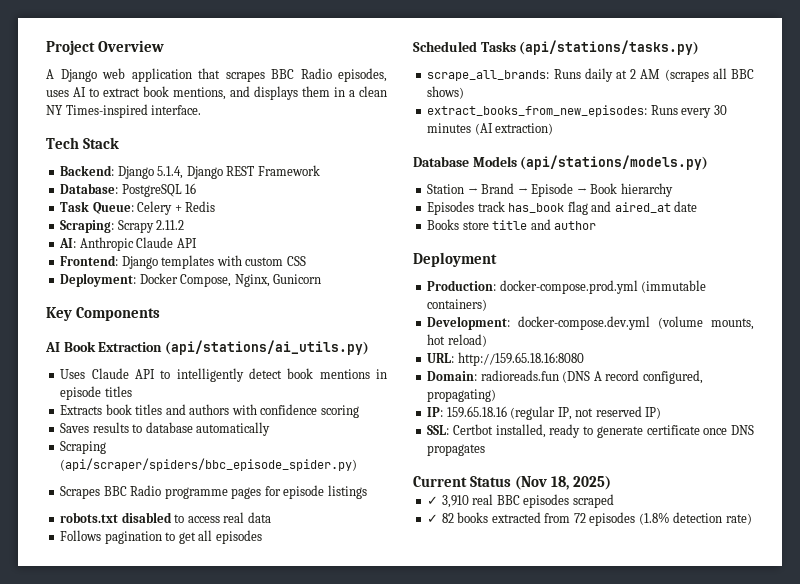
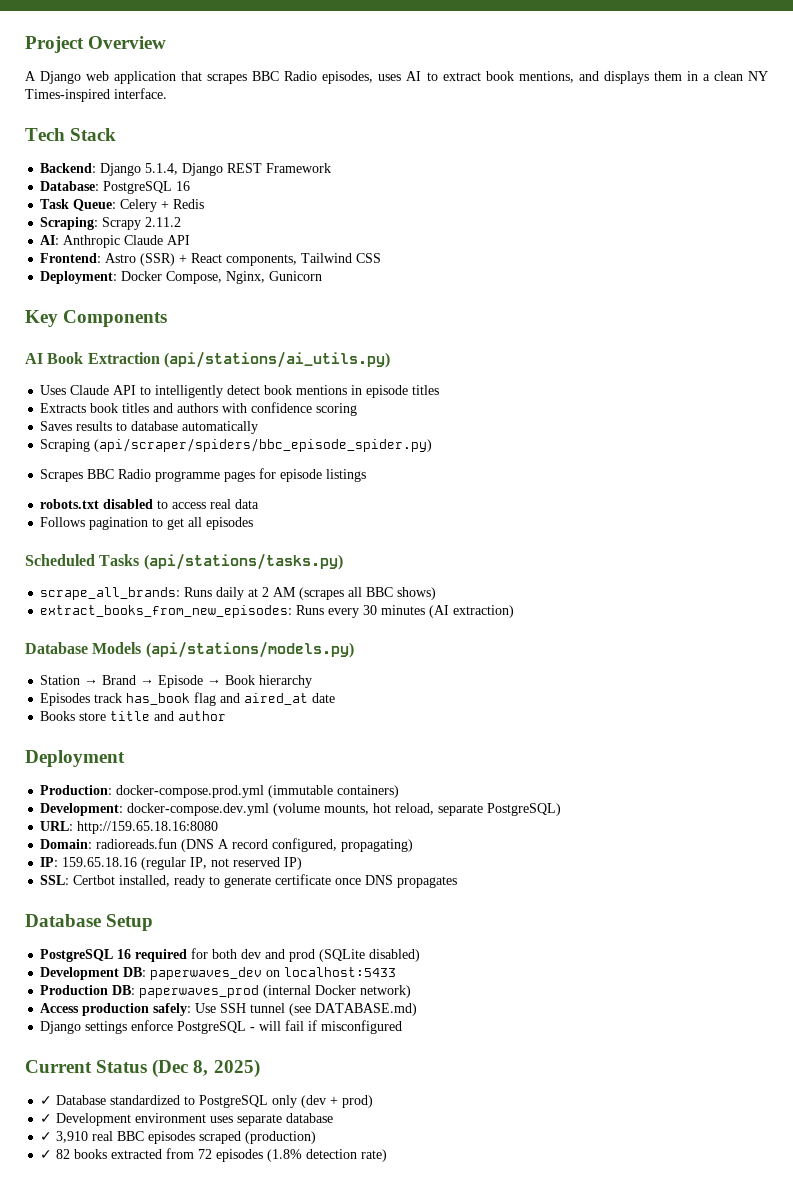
- Frontend: Django templates with custom CSS
+ Frontend: Astro (SSR) + React components, Tailwind CSS
- Development: docker-compose.dev.yml (volume mounts, hot reload)
+ Development: docker-compose.dev.yml (volume mounts, hot reload, separate PostgreSQL)
+ Database Setup
+ PostgreSQL 16 required for both dev and prod (SQLite disabled)
+ Development DB: paperwaves_dev on localhost:5433
+ Production DB: paperwaves_prod (internal Docker network)
+ Access production safely: Use SSH tunnel (see DATABASE.md)
+ Django settings enforce PostgreSQL - will fail if misconfigured
- Current Status (Nov 18, 2025)
+ Current Status (Dec 8, 2025)
+ ✓ Database standardized to PostgreSQL only (dev + prod)
+ ✓ Development environment uses separate database
- ✓ 3,910 real BBC episodes scraped
+ ✓ 3,910 real BBC episodes scraped (production)

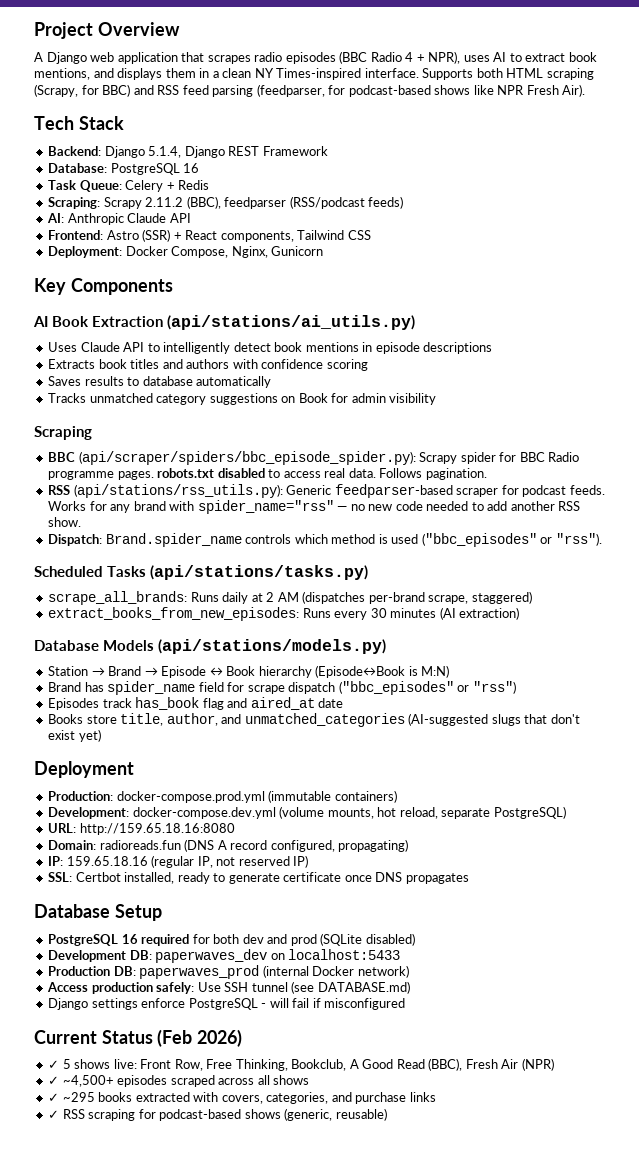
- A Django web application that scrapes BBC Radio episodes, uses AI to extract book mentions, and displays them in a clean NY Times-inspired interface.
+ A Django web application that scrapes radio episodes (BBC Radio 4 + NPR), uses AI to extract book mentions, and displays them in a clean NY Times-inspired interface. Supports both HTML scraping (Scrapy, for BBC) and RSS feed parsing (feedparser, for podcast-based shows like NPR Fresh Air).
- Scraping: Scrapy 2.11.2
+ Scraping: Scrapy 2.11.2 (BBC), feedparser (RSS/podcast feeds)
- Uses Claude API to intelligently detect book mentions in episode titles
+ Uses Claude API to intelligently detect book mentions in episode descriptions
- Scraping (api/scraper/spiders/bbc_episode_spider.py)
- Scrapes BBC Radio programme pages for episode listings
- robots.txt disabled to access real data
- Follows pagination to get all episodes
+ Tracks unmatched category suggestions on Book for admin visibility
+ Scraping
+ BBC (api/scraper/spiders/bbc_episode_spider.py): Scrapy spider for BBC Radio programme pages. robots.txt disabled to access real data. Follows pagination.
+ RSS (api/stations/rss_utils.py): Generic feedparser-based scraper for podcast feeds. Works for any brand with spider_name="rss" — no new code needed to add another RSS show.
+ Dispatch: Brand.spider_name controls which method is used ("bbc_episodes" or "rss").
- scrape_all_brands: Runs daily at 2 AM (scrapes all BBC shows)
+ scrape_all_brands: Runs daily at 2 AM (dispatches per-brand scrape, staggered)
- Station → Brand → Episode → Book hierarchy
+ Station → Brand → Episode ↔ Book hierarchy (Episode↔Book is M:N)
+ Brand has spider_name field for scrape dispatch ("bbc_episodes" or "rss")
- Books store title and author
+ Books store title, author, and unmatched_categories (AI-suggested slugs that don't exist yet)
- Current Status (Dec 8, 2025)
- ✓ Database standardized to PostgreSQL only (dev + prod)
- ✓ Development environment uses separate database
- ✓ 3,910 real BBC episodes scraped (production)
- ✓ 82 books extracted from 72 episodes (1.8% detection rate)
+ Current Status (Feb 2026)
+ ✓ 5 shows live: Front Row, Free Thinking, Bookclub, A Good Read (BBC), Fresh Air (NPR)
+ ✓ ~4,500+ episodes scraped across all shows
+ ✓ ~295 books extracted with covers, categories, and purchase links
+ ✓ RSS scraping for podcast-based shows (generic, reusable)

